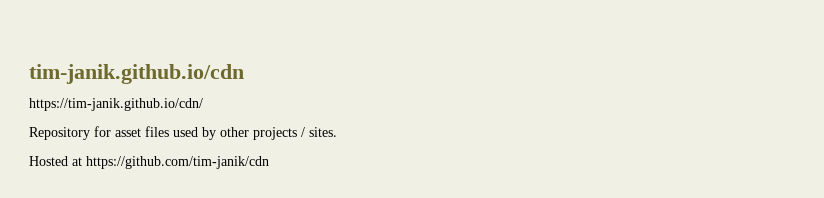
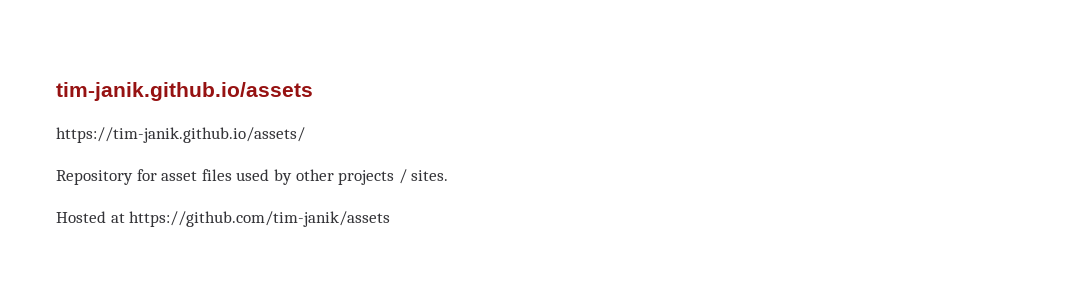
- tim-janik.github.io/cdn
- https://tim-janik.github.io/cdn/
+ tim-janik.github.io/assets
+ https://tim-janik.github.io/assets/
- Hosted at https://github.com/tim-janik/cdn
+ Hosted at https://github.com/tim-janik/assets

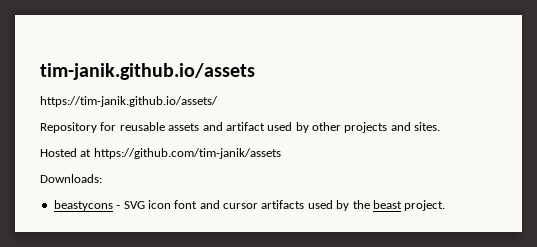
- Repository for asset files used by other projects / sites.
+ Repository for reusable assets and artifact used by other projects and sites.
+ Downloads:
+ beastycons - SVG icon font and cursor artifacts used by the beast project.

